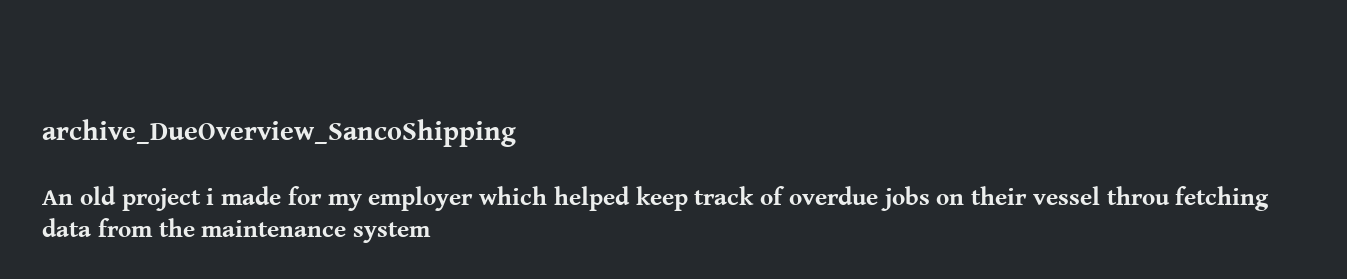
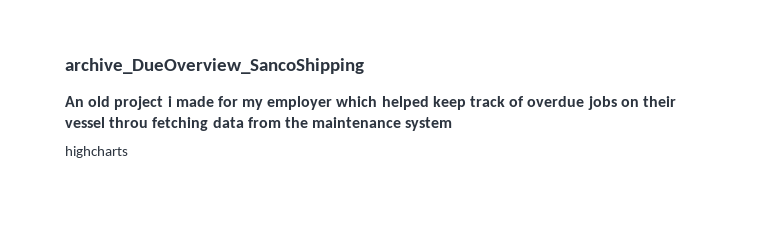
+ highcharts

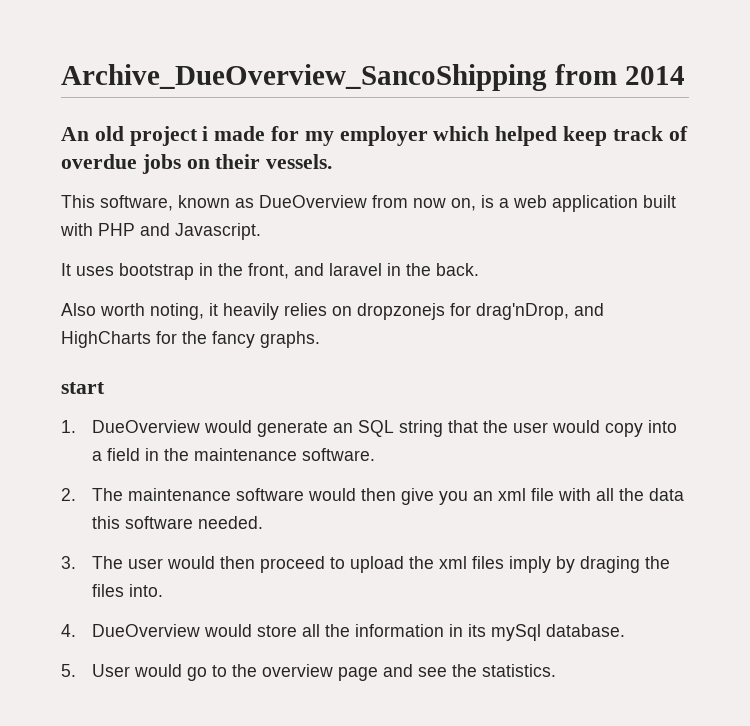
- archive_DueOverview_SancoShipping
+ Archive_DueOverview_SancoShipping from 2014
- An old project i made for my employer which helped keep track of overdue jobs on their vessel throu fetching data from the maintenance system
- highcharts
+ An old project i made for my employer which helped keep track of overdue jobs on their vessels.
+ This software, known as DueOverview from now on, is a web application built with PHP and Javascript.
+ It uses bootstrap in the front, and laravel in the back.
+ Also worth noting, it heavily relies on dropzonejs for drag'nDrop, and HighCharts for the fancy graphs.
+ start
+ 1. DueOverview would generate an SQL string that the user would copy into a field in the maintenance software.
+ 2. The maintenance software would then give you an xml file with all the data this software needed.
+ 3. The user would then proceed to upload the xml files imply by draging the files into.
+ 4. DueOverview would store all the information in its mySql database.
+ 5. User would go to the overview page and see the statistics.

